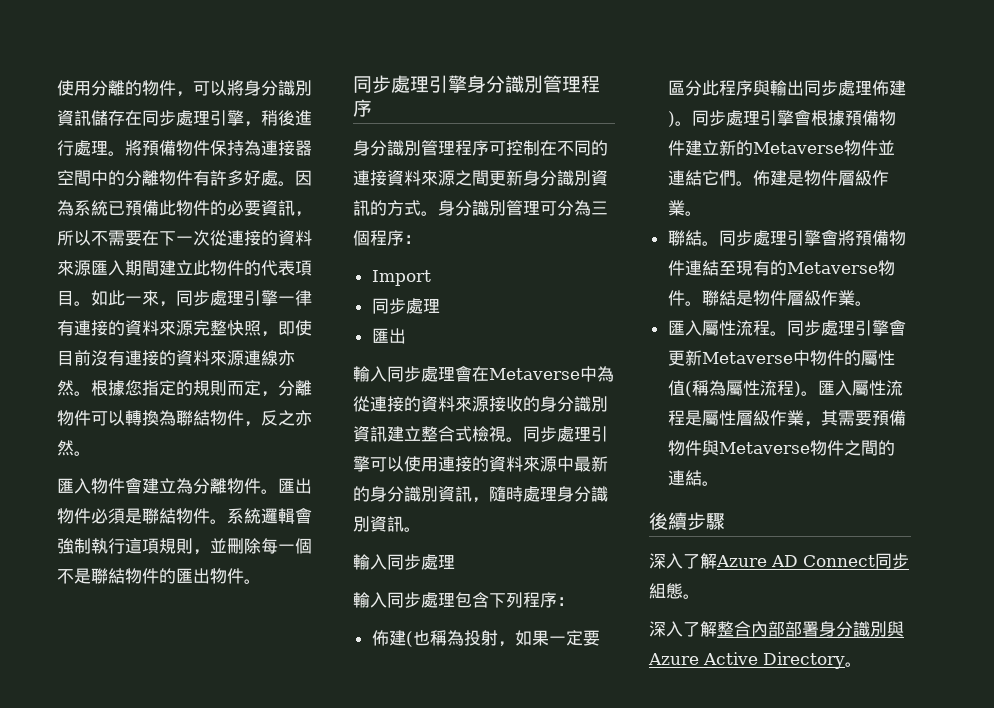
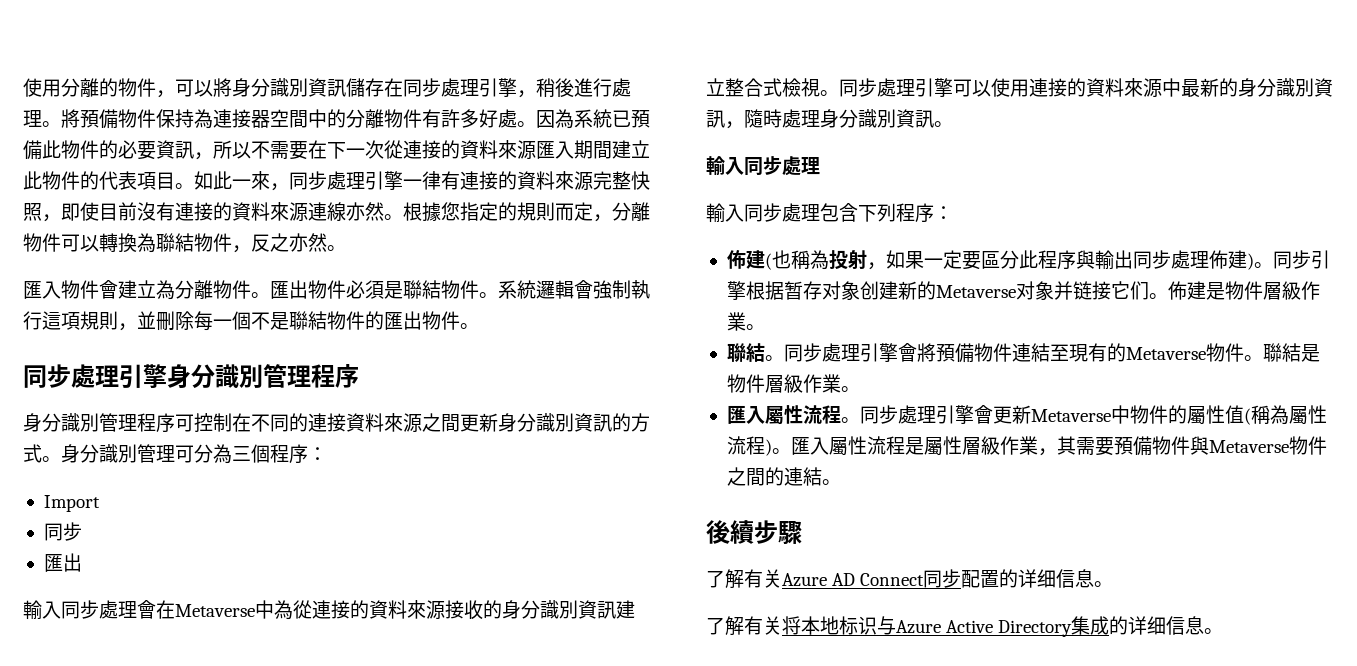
  Import
- 同步處理
+ 同步
- 同步處理引擎會根據預備物件建立新的Metaverse物件並連結它們。
+ 同步引擎根据暂存对象创建新的Metaverse对象并链接它们。
- 深入了解Azure AD Connect同步組態。
- 深入了解整合內部部署身分識別與Azure Active Directory。
+ 了解有关Azure AD Connect同步配置的详细信息。
+ 了解有关将本地标识与Azure Active Directory集成的详细信息。

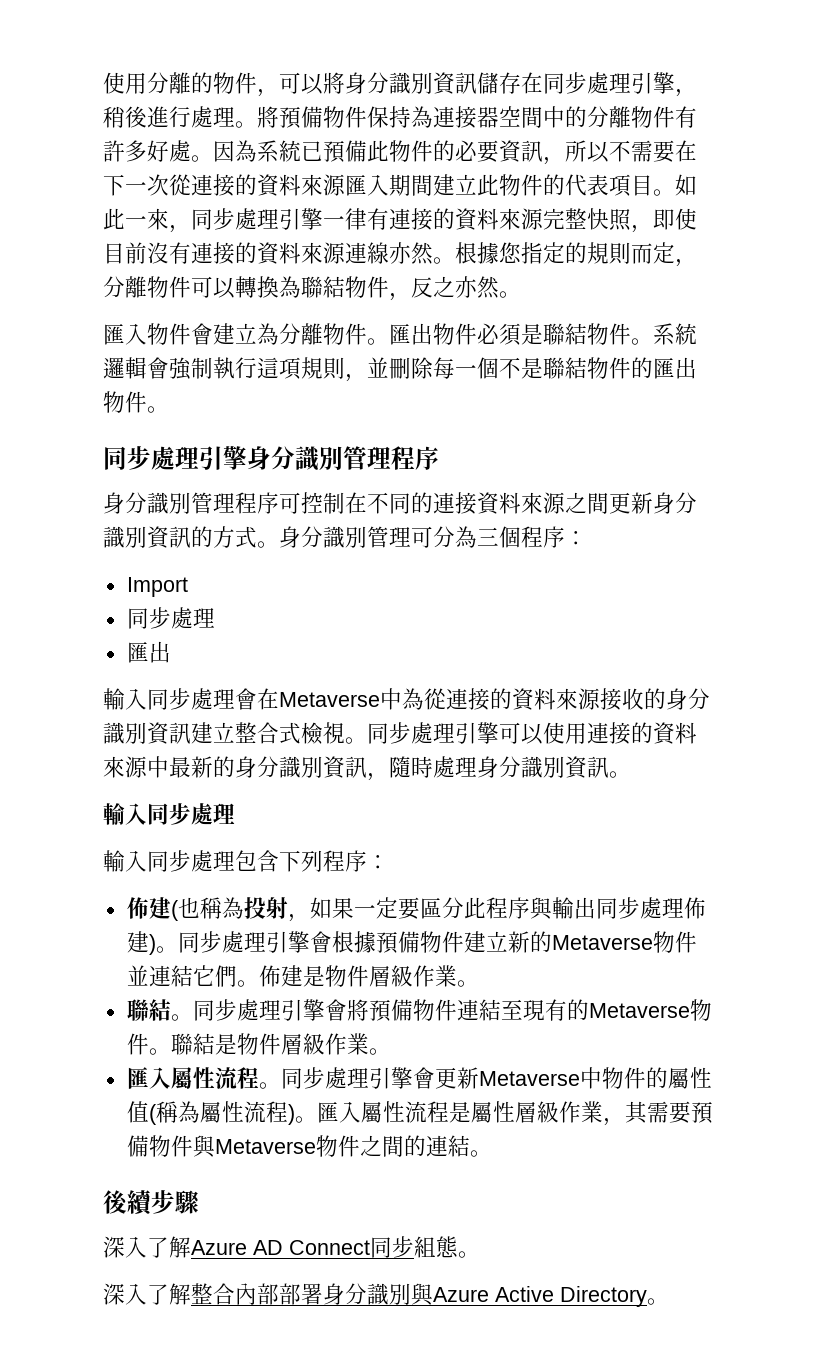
  Import
- 同步
+ 同步處理
- 同步引擎根据暂存对象创建新的Metaverse对象并链接它们。
+ 同步處理引擎會根據預備物件建立新的Metaverse物件並連結它們。
- 了解有关Azure AD Connect同步配置的详细信息。
- 了解有关将本地标识与Azure Active Directory集成的详细信息。
+ 深入了解Azure AD Connect同步組態。
+ 深入了解整合內部部署身分識別與Azure Active Directory。

